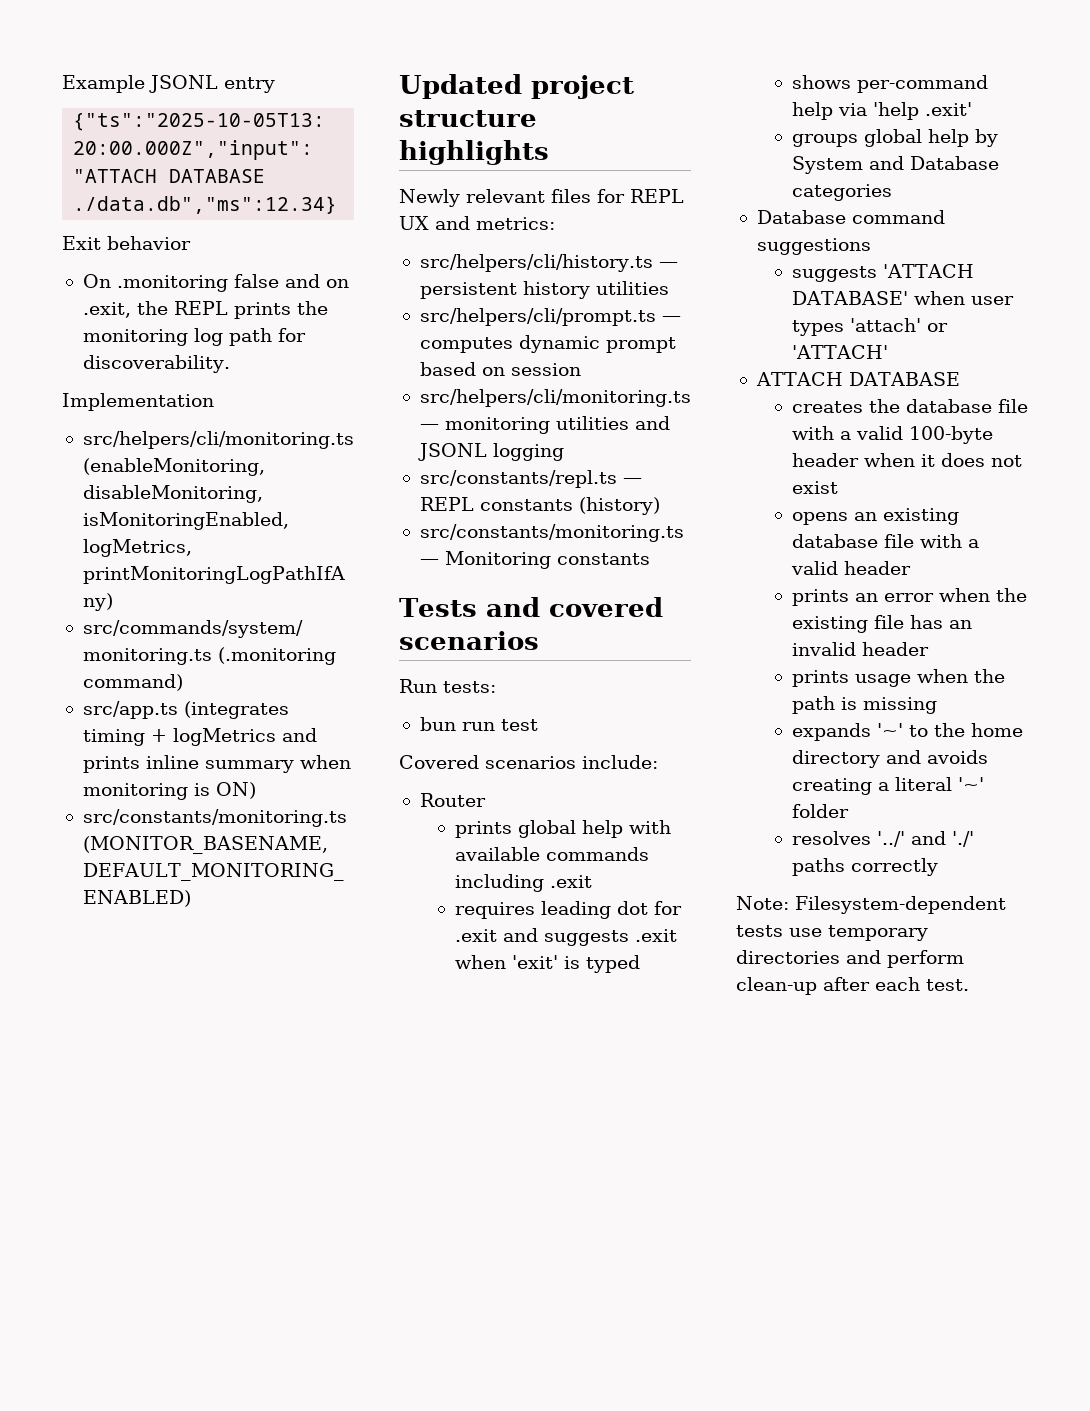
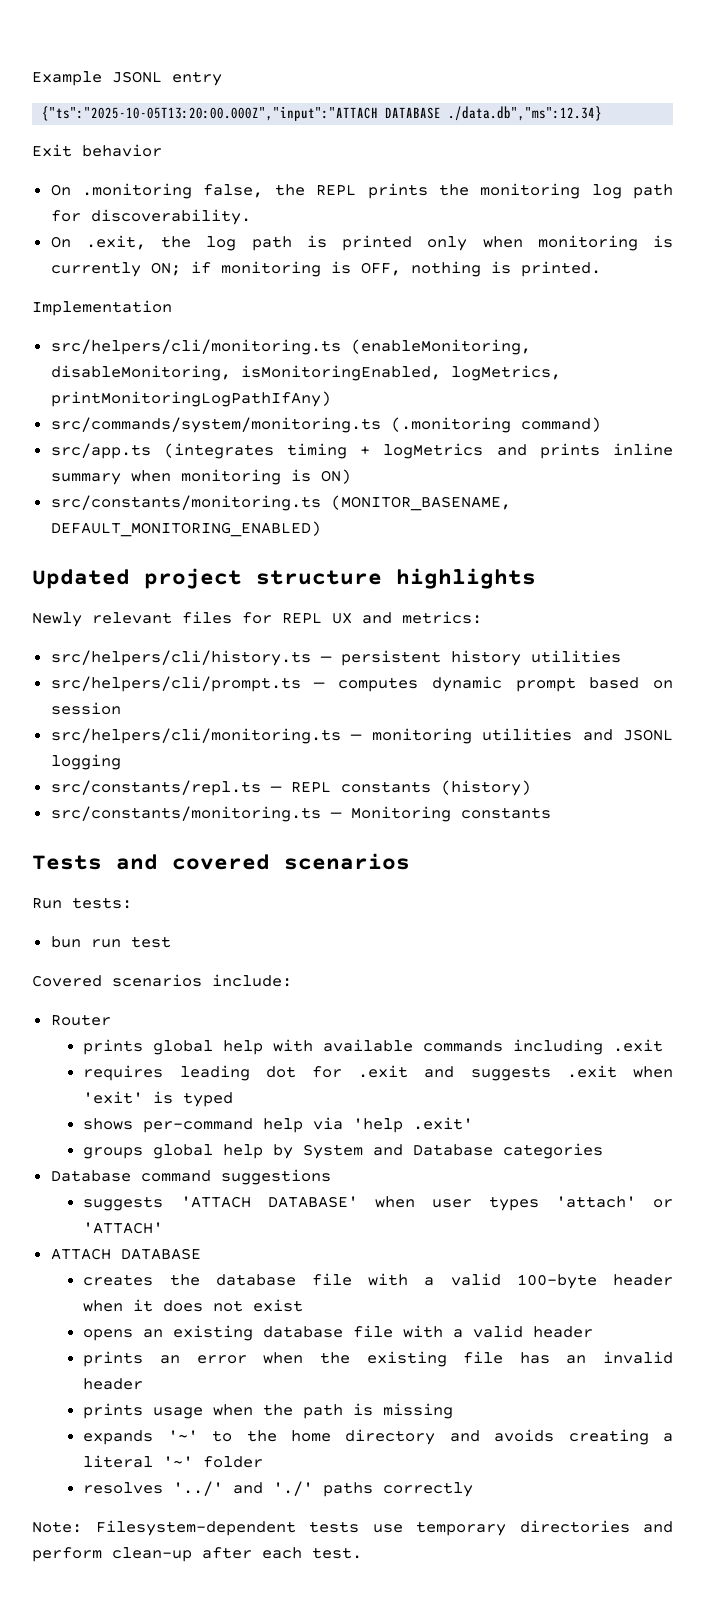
- On .monitoring false and on .exit, the REPL prints the monitoring log path for discoverability.
+ On .monitoring false, the REPL prints the monitoring log path for discoverability.
+ On .exit, the log path is printed only when monitoring is currently ON; if monitoring is OFF, nothing is printed.

